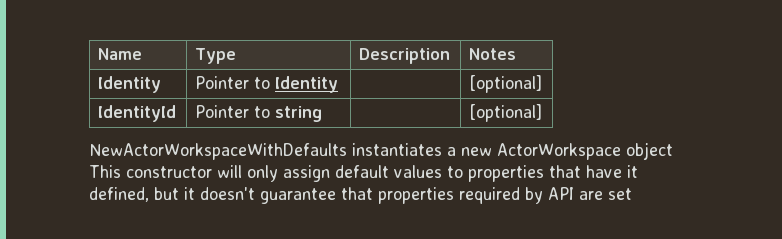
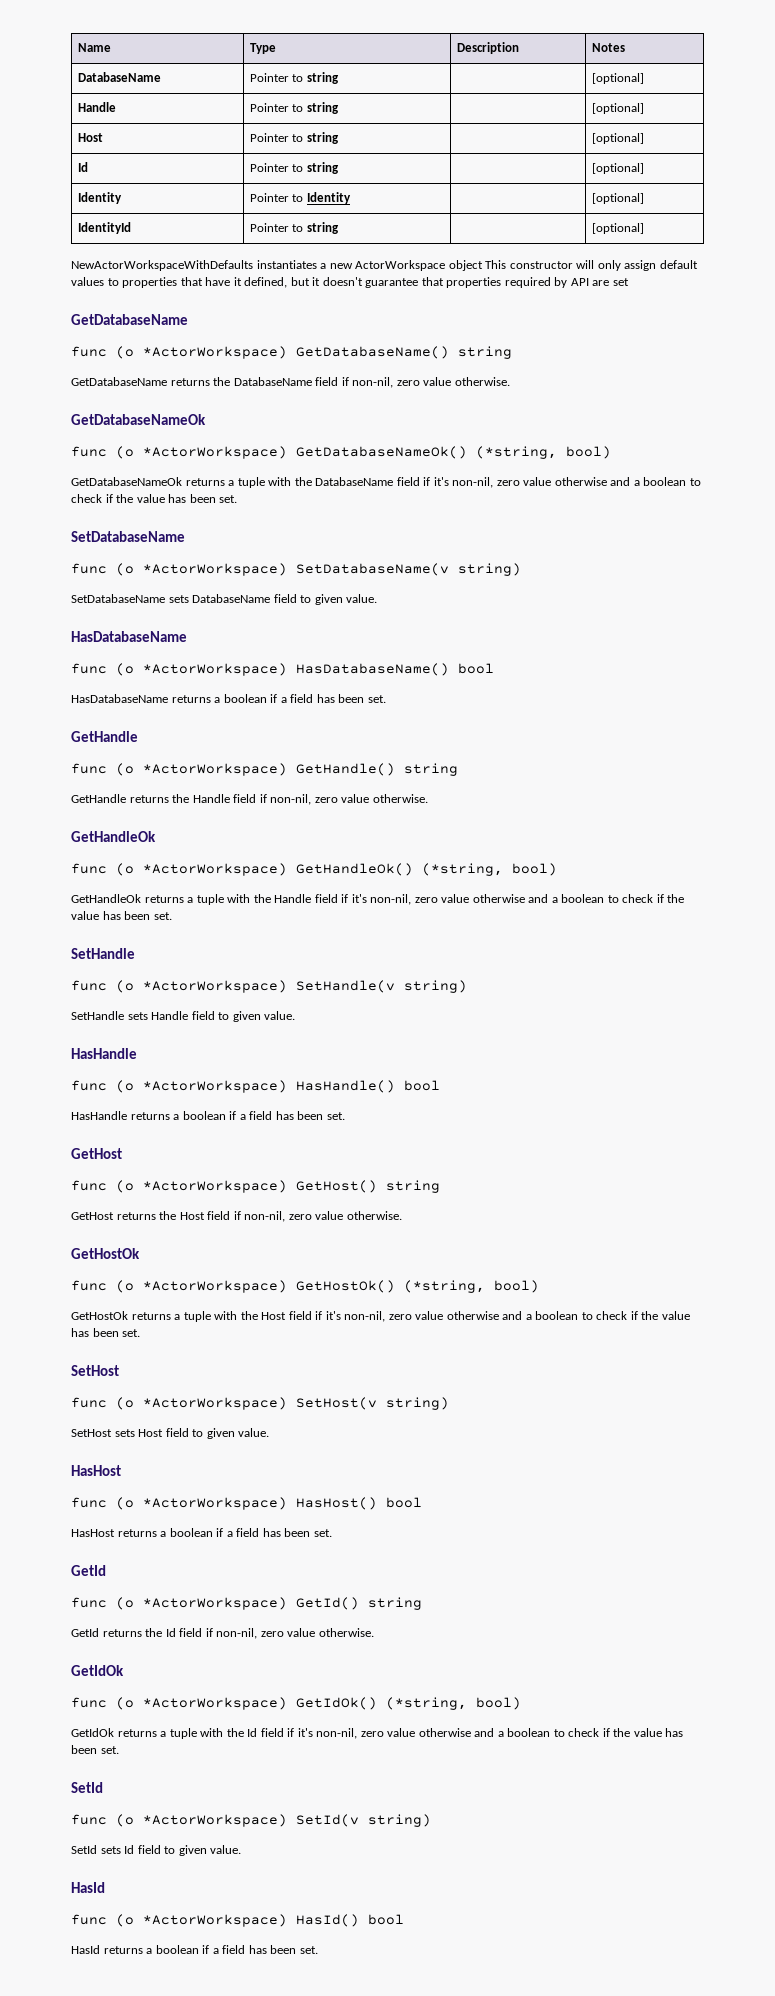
+ DatabaseName | Pointer to string | | [optional]
+ Handle | Pointer to string | | [optional]
+ Host | Pointer to string | | [optional]
+ Id | Pointer to string | | [optional]
  NewActorWorkspaceWithDefaults instantiates a new ActorWorkspace object This constructor will only assign default values to properties that have it defined, but it doesn't guarantee that properties required by API are set
+ GetDatabaseName
+ func (o *ActorWorkspace) GetDatabaseName() string
+ GetDatabaseName returns the DatabaseName field if non-nil, zero value otherwise.
+ GetDatabaseNameOk
+ func (o *ActorWorkspace) GetDatabaseNameOk() (*string, bool)
+ GetDatabaseNameOk returns a tuple with the DatabaseName field if it's non-nil, zero value otherwise and a boolean to check if the value has been set.
+ SetDatabaseName
+ func (o *ActorWorkspace) SetDatabaseName(v string)
+ SetDatabaseName sets DatabaseName field to given value.
+ HasDatabaseName
+ func (o *ActorWorkspace) HasDatabaseName() bool
+ HasDatabaseName returns a boolean if a field has been set.
+ GetHandle
+ func (o *ActorWorkspace) GetHandle() string
+ GetHandle returns the Handle field if non-nil, zero value otherwise.
+ GetHandleOk
+ func (o *ActorWorkspace) GetHandleOk() (*string, bool)
+ GetHandleOk returns a tuple with the Handle field if it's non-nil, zero value otherwise and a boolean to check if the value has been set.
+ SetHandle
+ func (o *ActorWorkspace) SetHandle(v string)
+ SetHandle sets Handle field to given value.
+ HasHandle
+ func (o *ActorWorkspace) HasHandle() bool
+ HasHandle returns a boolean if a field has been set.
+ GetHost
+ func (o *ActorWorkspace) GetHost() string
+ GetHost returns the Host field if non-nil, zero value otherwise.
+ GetHostOk
+ func (o *ActorWorkspace) GetHostOk() (*string, bool)
+ GetHostOk returns a tuple with the Host field if it's non-nil, zero value otherwise and a boolean to check if the value has been set.
+ SetHost
+ func (o *ActorWorkspace) SetHost(v string)
+ SetHost sets Host field to given value.
+ HasHost
+ func (o *ActorWorkspace) HasHost() bool
+ HasHost returns a boolean if a field has been set.
+ GetId
+ func (o *ActorWorkspace) GetId() string
+ GetId returns the Id field if non-nil, zero value otherwise.
+ GetIdOk
+ func (o *ActorWorkspace) GetIdOk() (*string, bool)
+ GetIdOk returns a tuple with the Id field if it's non-nil, zero value otherwise and a boolean to check if the value has been set.
+ SetId
+ func (o *ActorWorkspace) SetId(v string)
+ SetId sets Id field to given value.
+ HasId
+ func (o *ActorWorkspace) HasId() bool
+ HasId returns a boolean if a field has been set.

